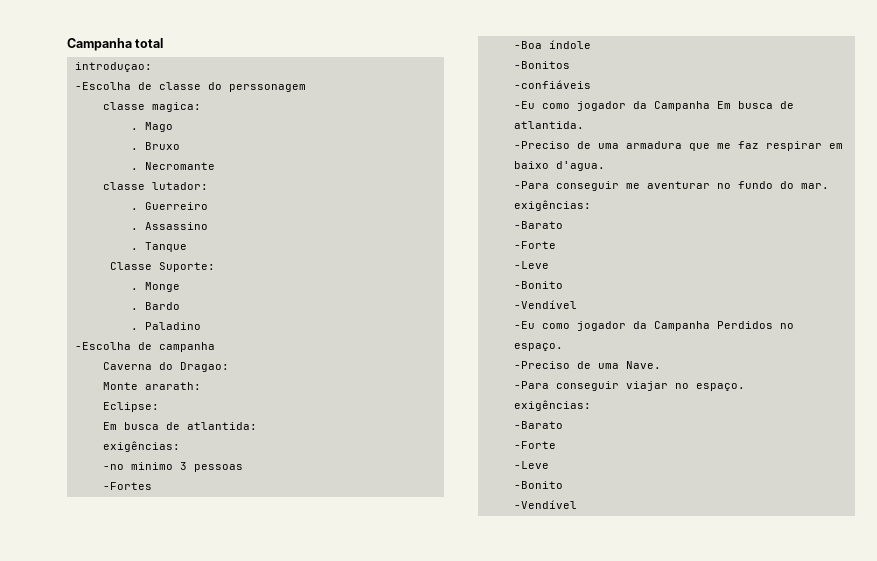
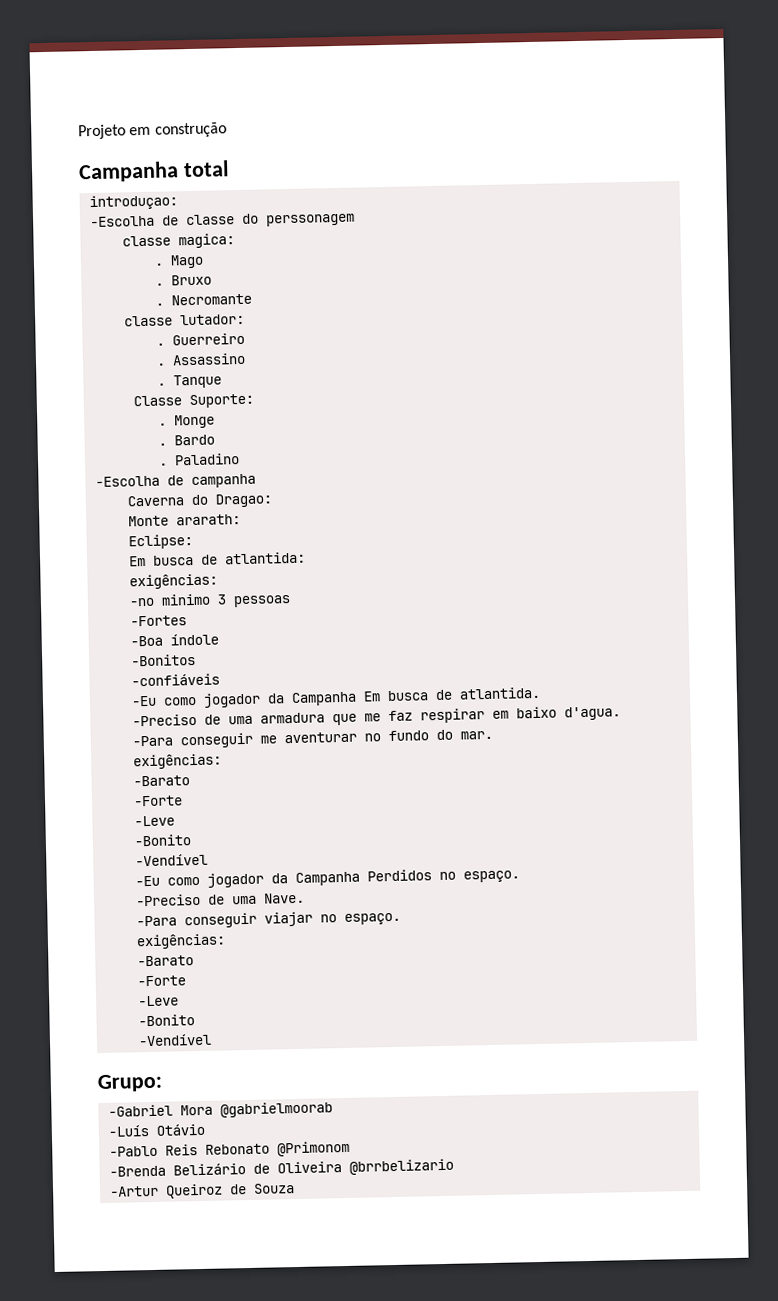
+ Projeto em construção
+ Grupo:
+ -Gabriel Mora @gabrielmoorab
+ -Luís Otávio
+ -Pablo Reis Rebonato @Primonom
+ -Brenda Belizário de Oliveira @brrbelizario
+ -Artur Queiroz de Souza

